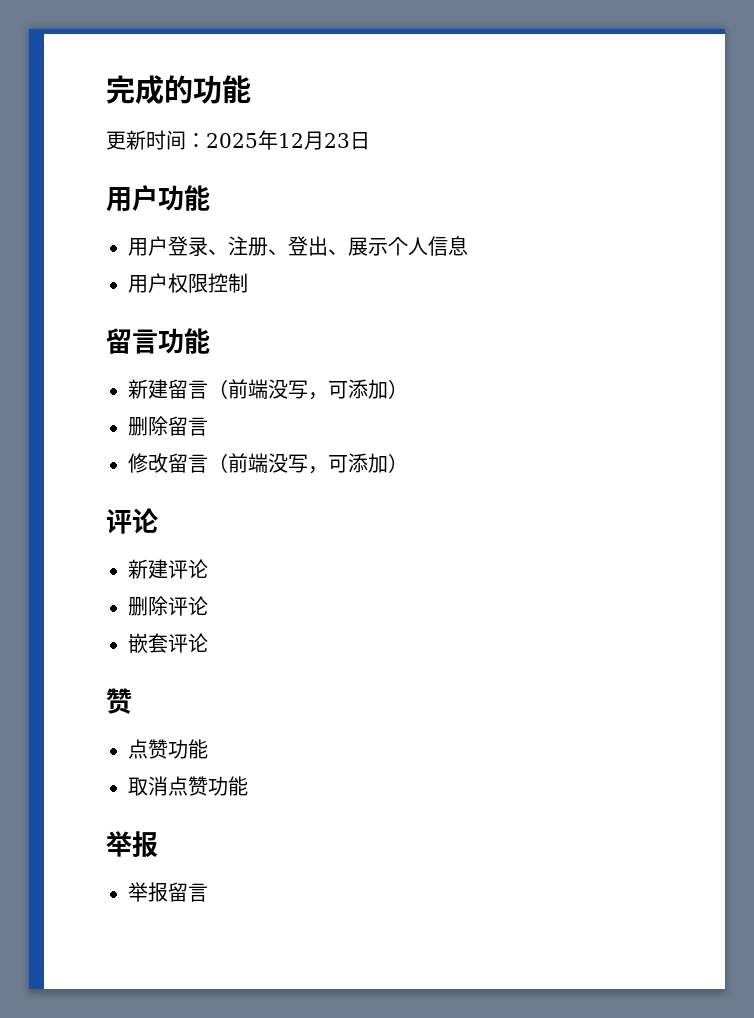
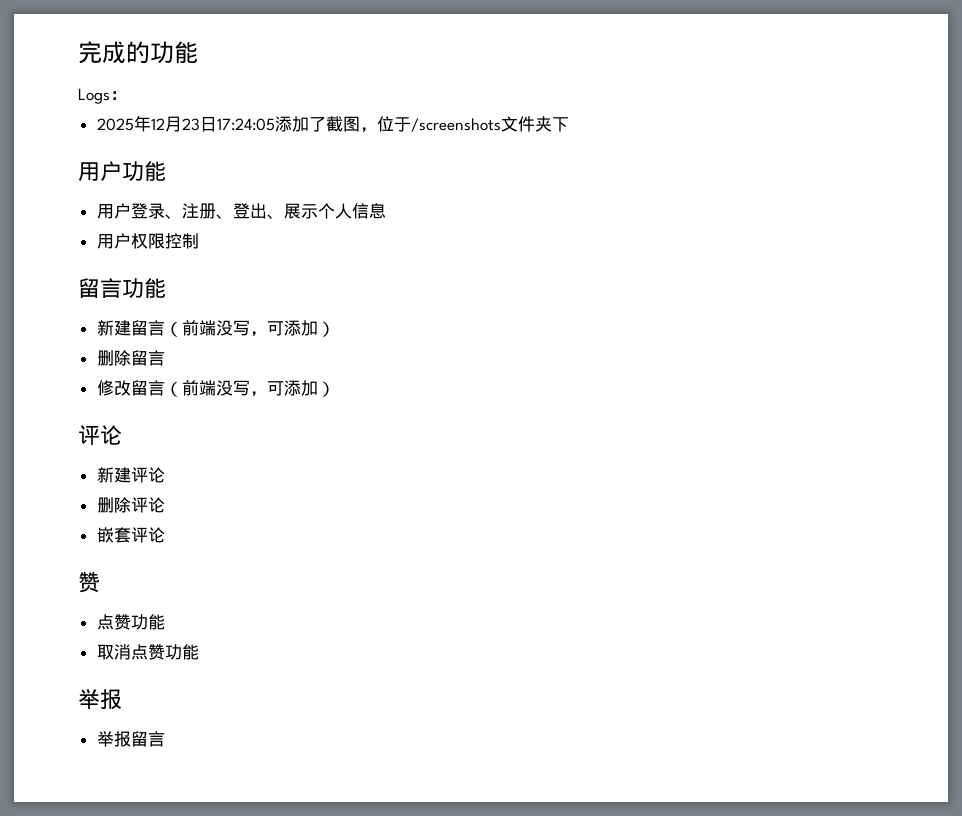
- 更新时间：2025年12月23日
+ Logs：
+ 2025年12月23日17:24:05添加了截图，位于/screenshots文件夹下

